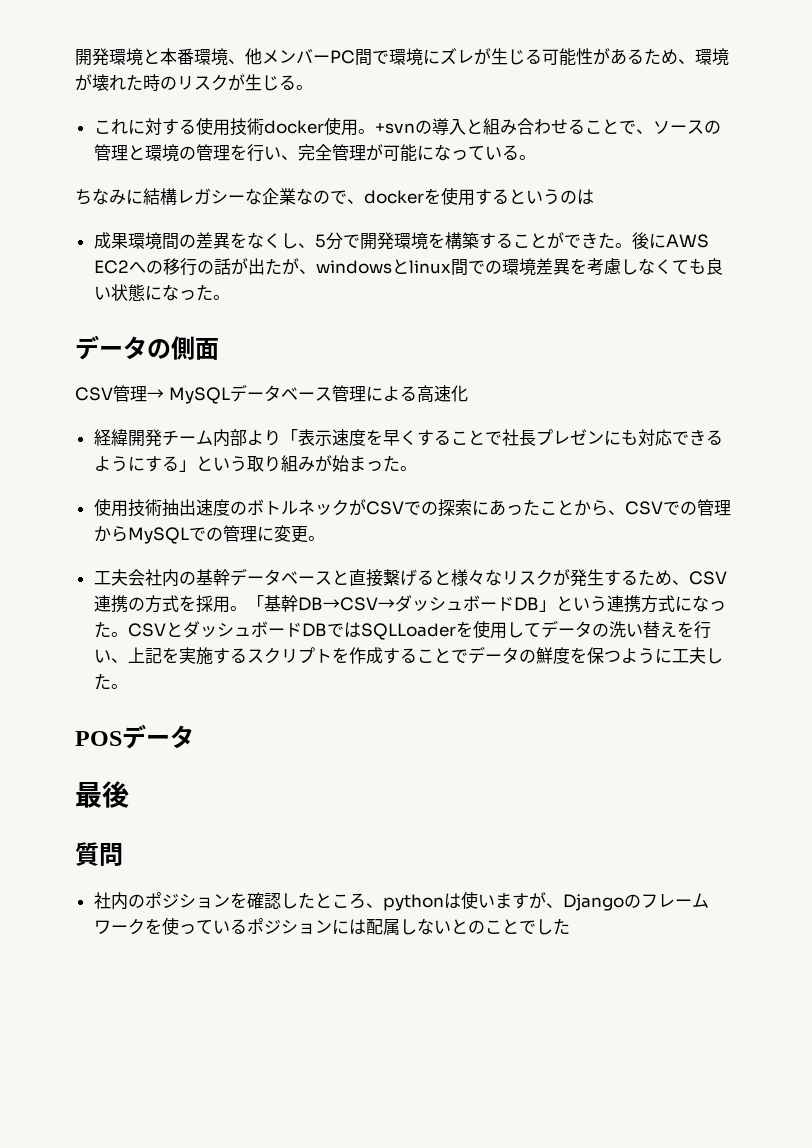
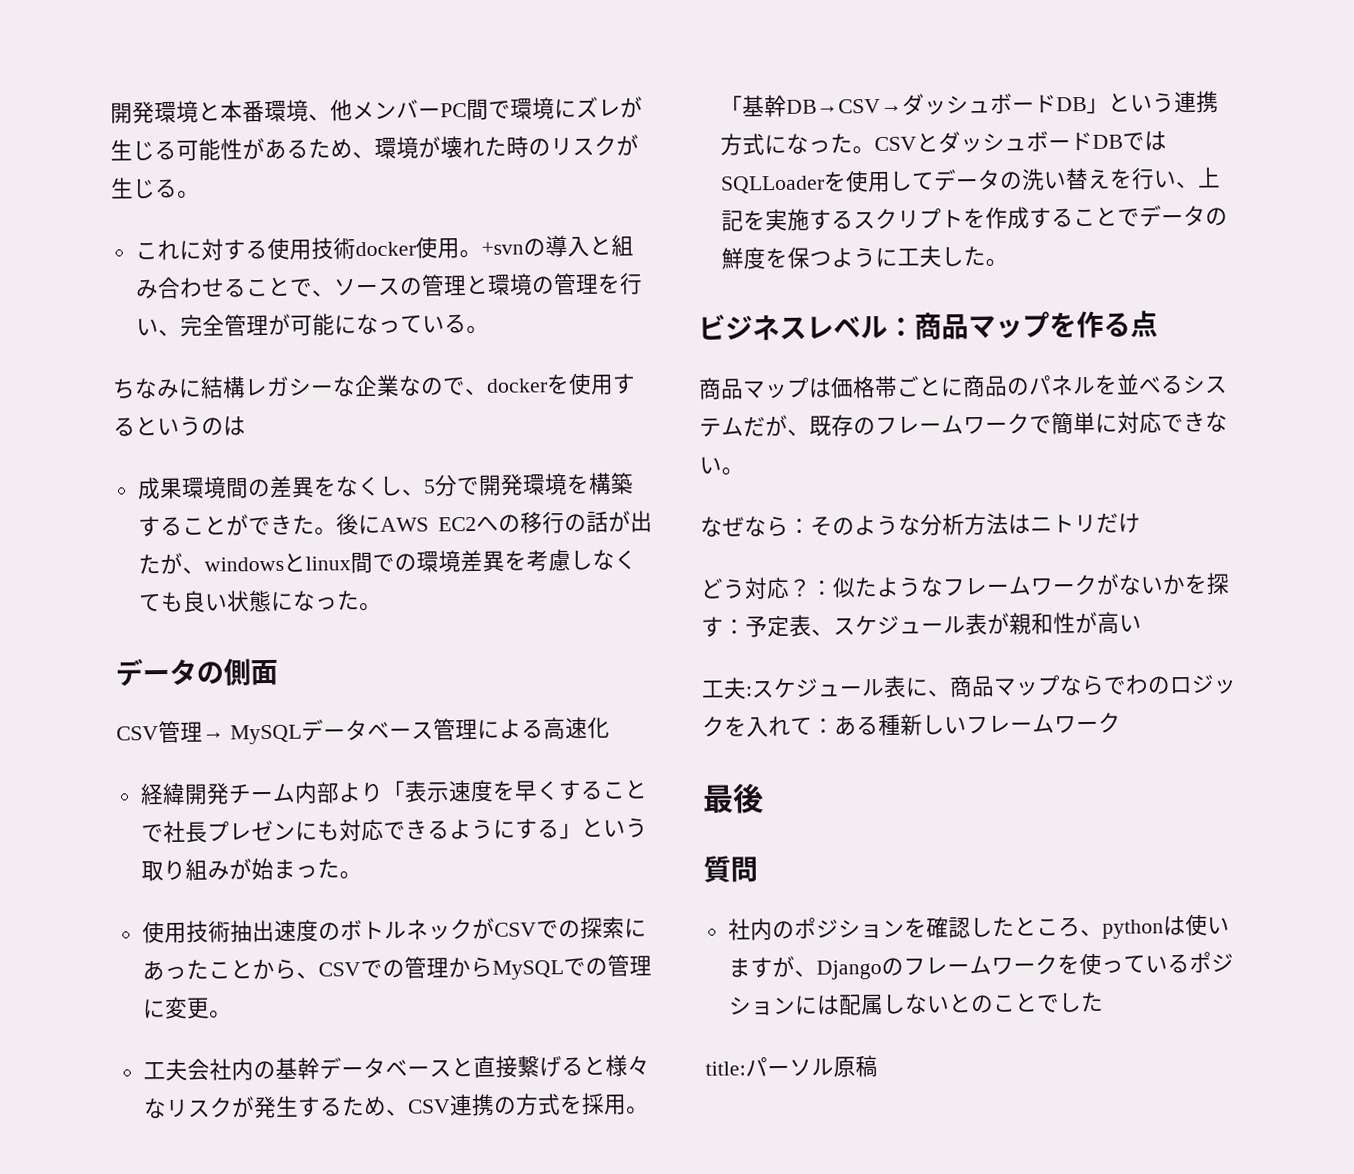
- POSデータ
+ ビジネスレベル：商品マップを作る点
+ 商品マップは価格帯ごとに商品のパネルを並べるシステムだが、既存のフレームワークで簡単に対応できない。
+ なぜなら：そのような分析方法はニトリだけ
+ どう対応？：似たようなフレームワークがないかを探す：予定表、スケジュール表が親和性が高い
+ 工夫:スケジュール表に、商品マップならでわのロジックを入れて：ある種新しいフレームワーク
+ title:パーソル原稿

